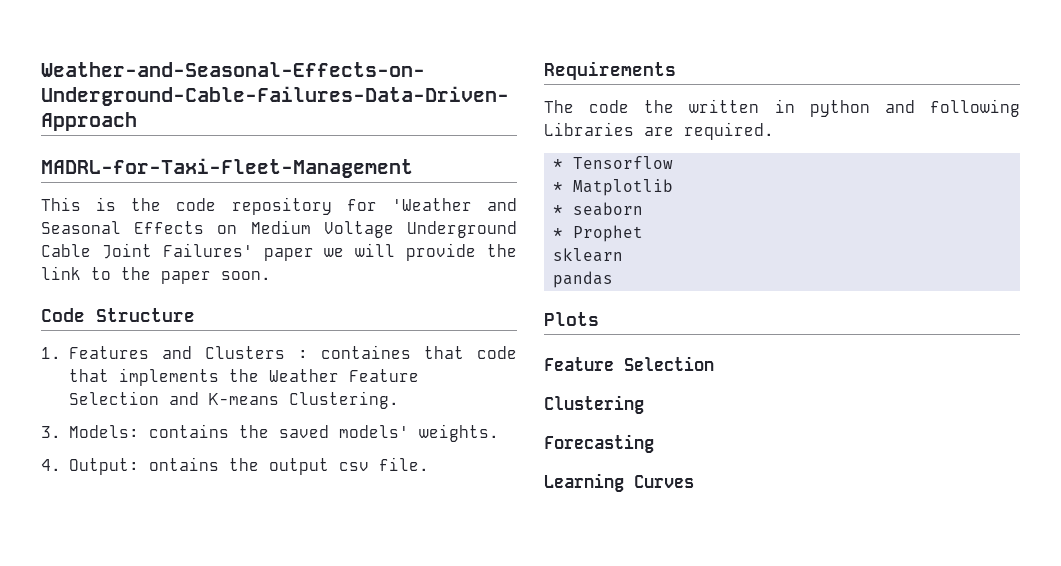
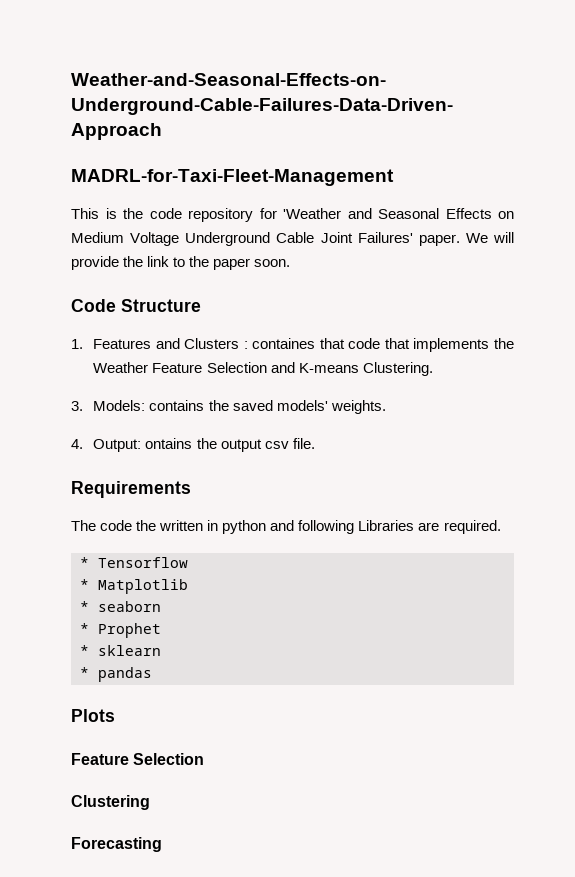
- This is the code repository for 'Weather and Seasonal Effects on Medium Voltage Underground Cable Joint Failures' paper we will provide the link to the paper soon.
+ This is the code repository for 'Weather and Seasonal Effects on Medium Voltage Underground Cable Joint Failures' paper. We will provide the link to the paper soon.
- sklearn
+ * sklearn
- pandas
+ * pandas
- Learning Curves

